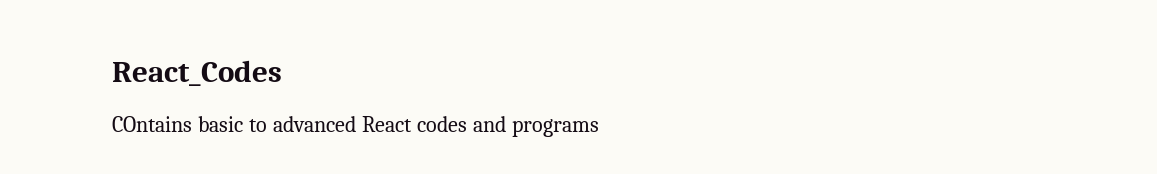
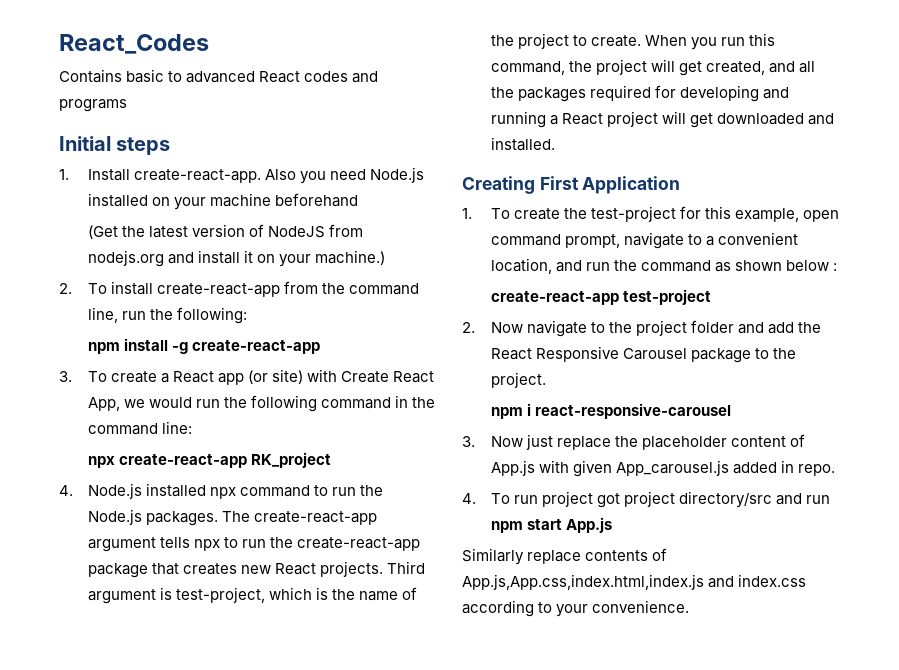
- COntains basic to advanced React codes and programs
+ Contains basic to advanced React codes and programs
+ Initial steps
+ 1. Install create-react-app. Also you need Node.js installed on your machine beforehand
+ (Get the latest version of NodeJS from nodejs.org and install it on your machine.)
+ 2. To install create-react-app from the command line, run the following:
+ npm install -g create-react-app
+ 3. To create a React app (or site) with Create React App, we would run the following command in the command line:
+ npx create-react-app RK_project
+ 4. Node.js installed npx command to run the Node.js packages. The create-react-app argument tells npx to run the create-react-app package that creates new React projects. Third argument is test-project, which is the name of the project to create. When you run this command, the project will get created, and all the packages required for developing and running a React project will get downloaded and installed.
+ Creating First Application
+ 1. To create the test-project for this example, open command prompt, navigate to a convenient location, and run the command as shown below :
+ create-react-app test-project
+ 2. Now navigate to the project folder and add the React Responsive Carousel package to the project.
+ npm i react-responsive-carousel
+ 3. Now just replace the placeholder content of App.js with given App_carousel.js added in repo.
+ 4. To run project got project directory/src and run npm start App.js
+ Similarly replace contents of App.js,App.css,index.html,index.js and index.css according to your convenience.

